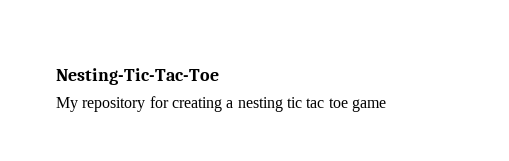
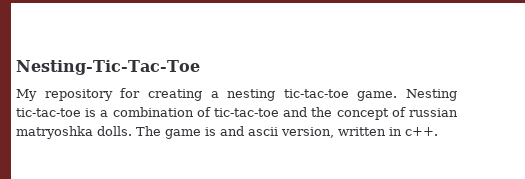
- My repository for creating a nesting tic tac toe game
+ My repository for creating a nesting tic-tac-toe game. Nesting tic-tac-toe is a combination of tic-tac-toe and the concept of russian matryoshka dolls. The game is and ascii version, written in c++.

